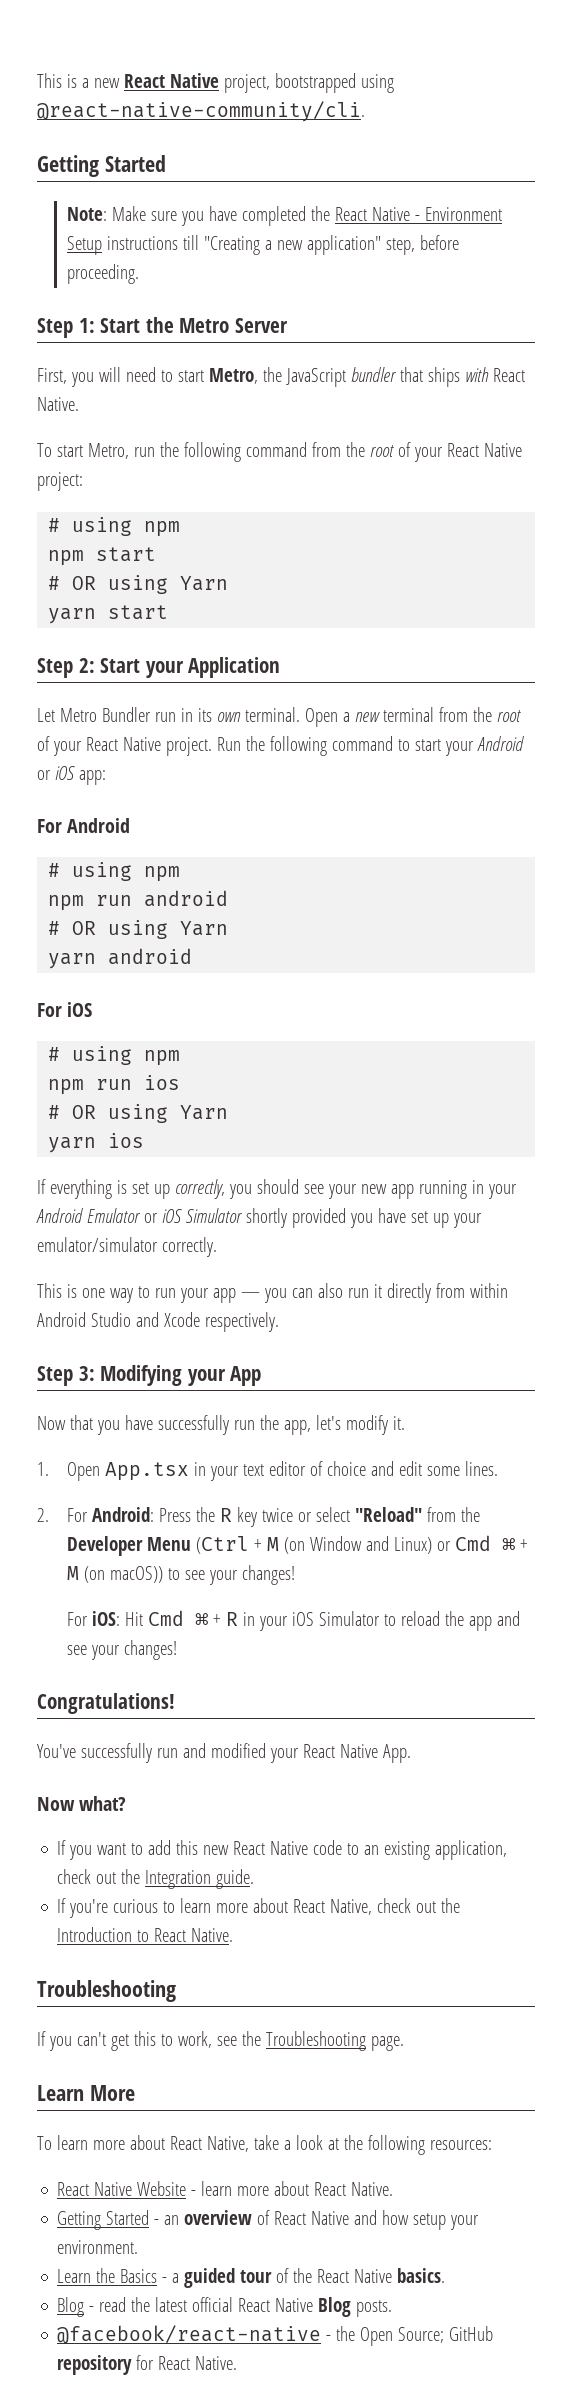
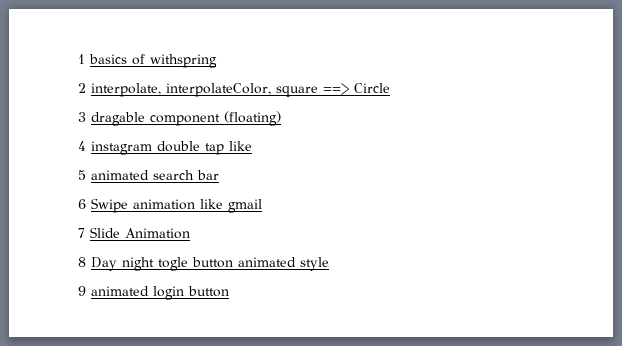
- This is a new React Native project, bootstrapped using @react-native-community/cli.
- Getting Started
- Note: Make sure you have completed the React Native - Environment Setup instructions till "Creating a new application" step, before proceeding.
- Step 1: Start the Metro Server
- First, you will need to start Metro, the JavaScript bundler that ships with React Native.
- To start Metro, run the following command from the root of your React Native project:
- # using npm
- npm start
- # OR using Yarn
- yarn start
- Step 2: Start your Application
- Let Metro Bundler run in its own terminal. Open a new terminal from the root of your React Native project. Run the following command to start your Android or iOS app:
- For Android
- # using npm
- npm run android
- # OR using Yarn
- yarn android
- For iOS
- # using npm
- npm run ios
- # OR using Yarn
- yarn ios
- If everything is set up correctly, you should see your new app running in your Android Emulator or iOS Simulator shortly provided you have set up your emulator/simulator correctly.
- This is one way to run your app — you can also run it directly from within Android Studio and Xcode respectively.
- Step 3: Modifying your App
- Now that you have successfully run the app, let's modify it.
- 1. Open App.tsx in your text editor of choice and edit some lines.
- 2. For Android: Press the R key twice or select "Reload" from the Developer Menu (Ctrl + M (on Window and Linux) or Cmd ⌘ + M (on macOS)) to see your changes!
- For iOS: Hit Cmd ⌘ + R in your iOS Simulator to reload the app and see your changes!
- Congratulations!
- You've successfully run and modified your React Native App.
- Now what?
- If you want to add this new React Native code to an existing application, check out the Integration guide.
- If you're curious to learn more about React Native, check out the Introduction to React Native.
- Troubleshooting
- If you can't get this to work, see the Troubleshooting page.
- Learn More
- To learn more about React Native, take a look at the following resources:
- React Native Website - learn more about React Native.
- Getting Started - an overview of React Native and how setup your environment.
- Learn the Basics - a guided tour of the React Native basics.
- Blog - read the latest official React Native Blog posts.
- @facebook/react-native - the Open Source; GitHub repository for React Native.
+ 1 basics of withspring
+ 2 interpolate, interpolateColor, square ==> Circle
+ 3 dragable component (floating)
+ 4 instagram double tap like
+ 5 animated search bar
+ 6 Swipe animation like gmail
+ 7 Slide Animation
+ 8 Day night togle button animated style
+ 9 animated login button

